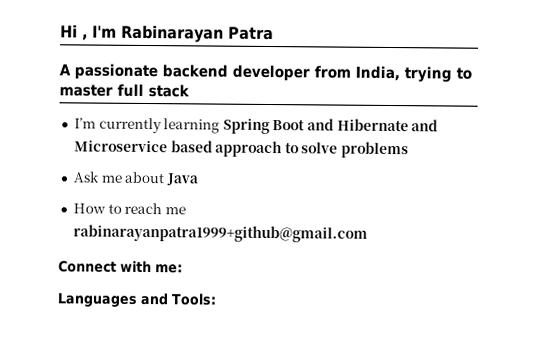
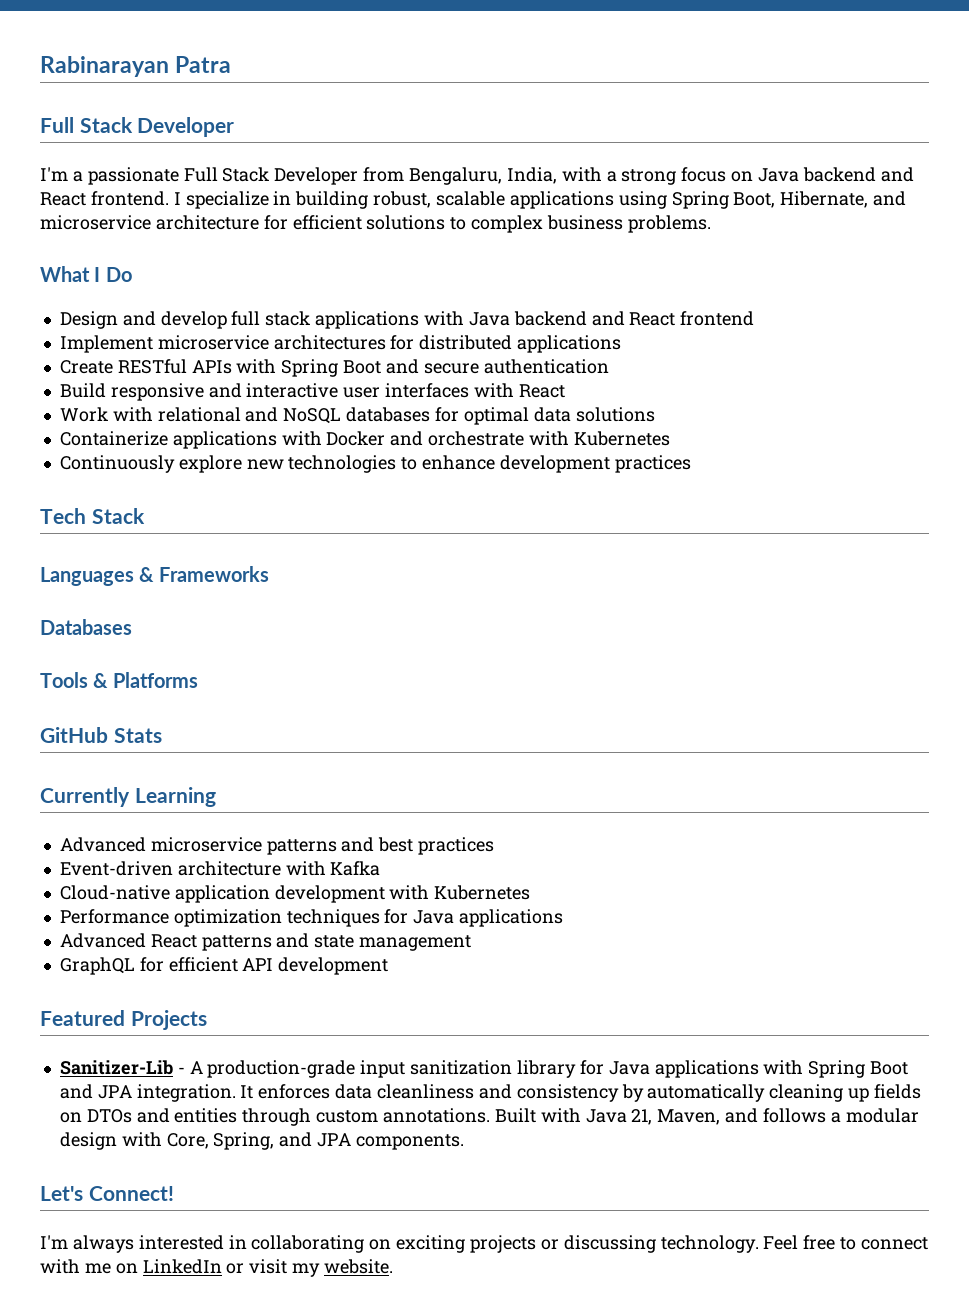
- Hi , I'm Rabinarayan Patra
- A passionate backend developer from India, trying to master full stack
- I’m currently learning Spring Boot and Hibernate and Microservice based approach to solve problems
- Ask me about Java
- How to reach me rabinarayanpatra1999+github@gmail.com
- Connect with me:
- Languages and Tools:
+ Rabinarayan Patra
+ Full Stack Developer
+ I'm a passionate Full Stack Developer from Bengaluru, India, with a strong focus on Java backend and React frontend. I specialize in building robust, scalable applications using Spring Boot, Hibernate, and microservice architecture for efficient solutions to complex business problems.
+ What I Do
+ Design and develop full stack applications with Java backend and React frontend
+ Implement microservice architectures for distributed applications
+ Create RESTful APIs with Spring Boot and secure authentication
+ Build responsive and interactive user interfaces with React
+ Work with relational and NoSQL databases for optimal data solutions
+ Containerize applications with Docker and orchestrate with Kubernetes
+ Continuously explore new technologies to enhance development practices
+ Tech Stack
+ Languages & Frameworks
+ Databases
+ Tools & Platforms
+ GitHub Stats
+ Currently Learning
+ Advanced microservice patterns and best practices
+ Event-driven architecture with Kafka
+ Cloud-native application development with Kubernetes
+ Performance optimization techniques for Java applications
+ Advanced React patterns and state management
+ GraphQL for efficient API development
+ Featured Projects
+ Sanitizer-Lib - A production-grade input sanitization library for Java applications with Spring Boot and JPA integration. It enforces data cleanliness and consistency by automatically cleaning up fields on DTOs and entities through custom annotations. Built with Java 21, Maven, and follows a modular design with Core, Spring, and JPA components.
+ Let's Connect!
+ I'm always interested in collaborating on exciting projects or discussing technology. Feel free to connect with me on LinkedIn or visit my website.

